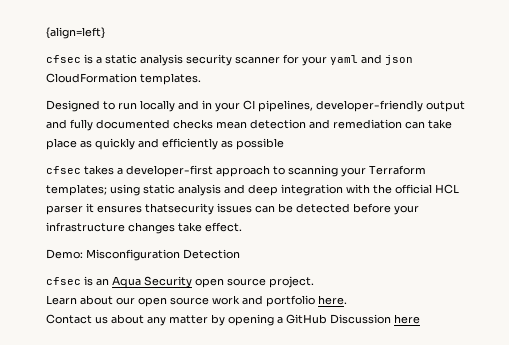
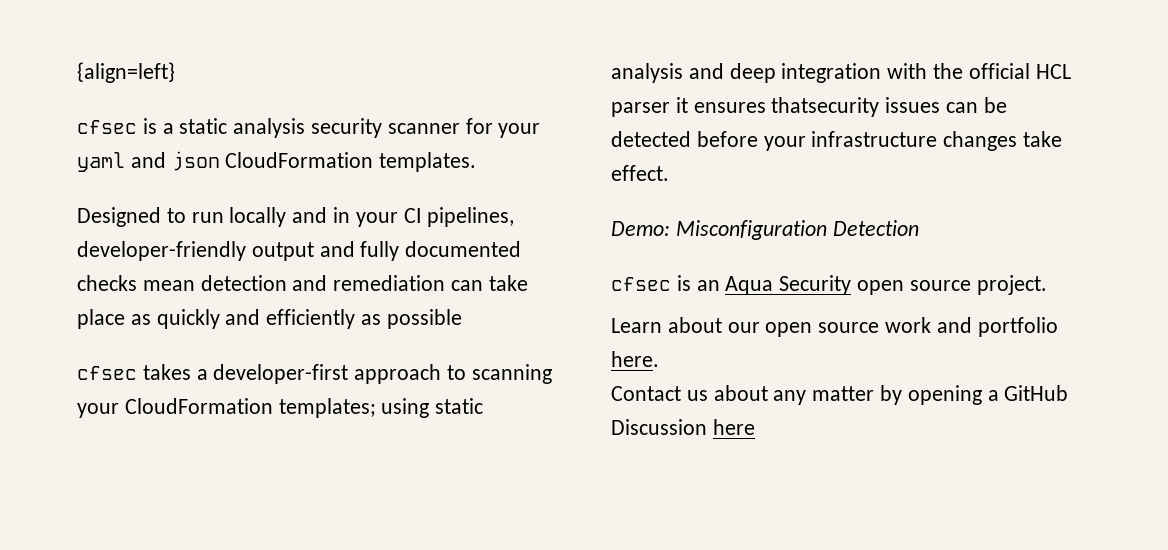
- cfsec takes a developer-first approach to scanning your Terraform templates; using static analysis and deep integration with the official HCL parser it ensures thatsecurity issues can be detected before your infrastructure changes take effect.
+ cfsec takes a developer-first approach to scanning your CloudFormation templates; using static analysis and deep integration with the official HCL parser it ensures thatsecurity issues can be detected before your infrastructure changes take effect.

